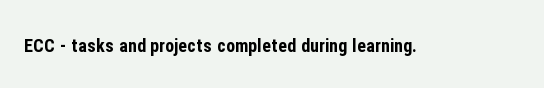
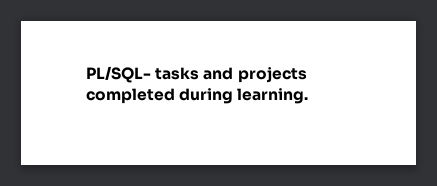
- ECC - tasks and projects completed during learning.
+ PL/SQL- tasks and projects completed during learning.

